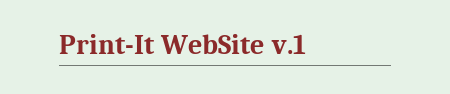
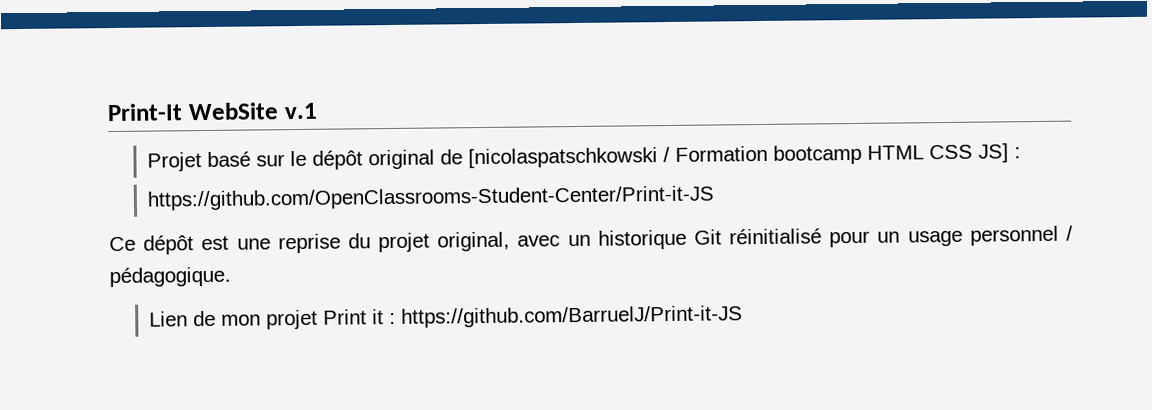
+ Projet basé sur le dépôt original de [nicolaspatschkowski / Formation bootcamp HTML CSS JS] :
+ https://github.com/OpenClassrooms-Student-Center/Print-it-JS
+ Ce dépôt est une reprise du projet original, avec un historique Git réinitialisé pour un usage personnel / pédagogique.
+ Lien de mon projet Print it : https://github.com/BarruelJ/Print-it-JS

